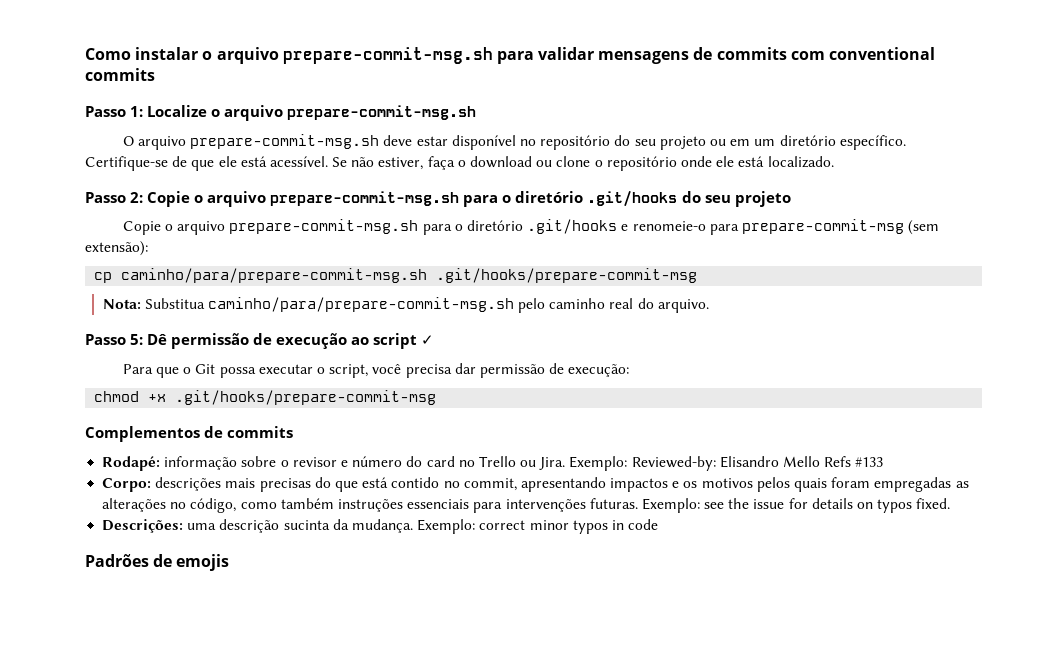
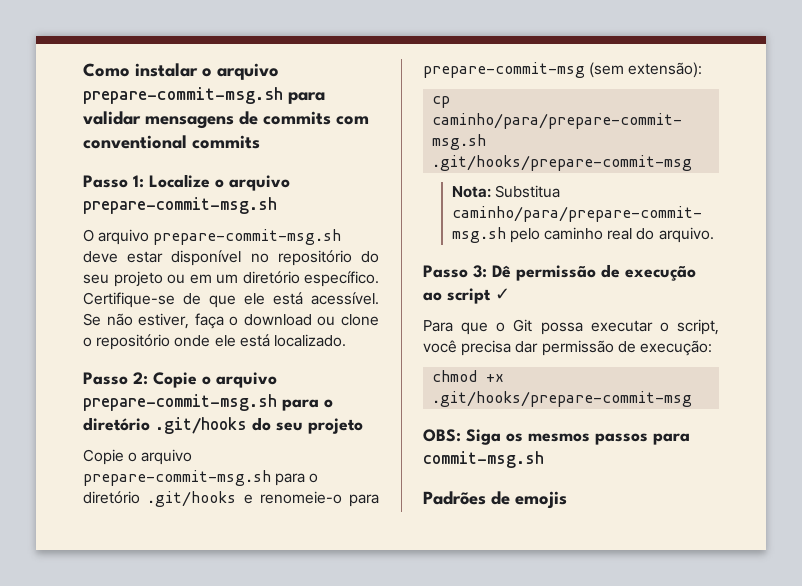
- Passo 5: Dê permissão de execução ao script ✓
+ Passo 3: Dê permissão de execução ao script ✓
- Complementos de commits
- Rodapé: informação sobre o revisor e número do card no Trello ou Jira. Exemplo: Reviewed-by: Elisandro Mello Refs #133
- Corpo: descrições mais precisas do que está contido no commit, apresentando impactos e os motivos pelos quais foram empregadas as alterações no código, como também instruções essenciais para intervenções futuras. Exemplo: see the issue for details on typos fixed.
- Descrições: uma descrição sucinta da mudança. Exemplo: correct minor typos in code
+ OBS: Siga os mesmos passos para commit-msg.sh

